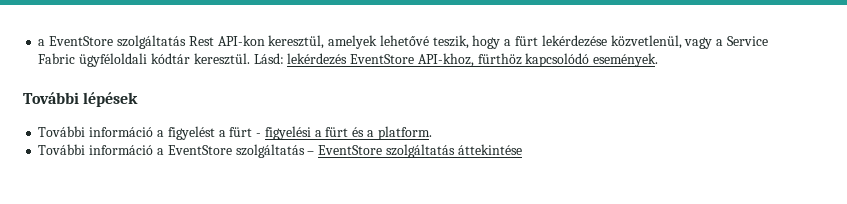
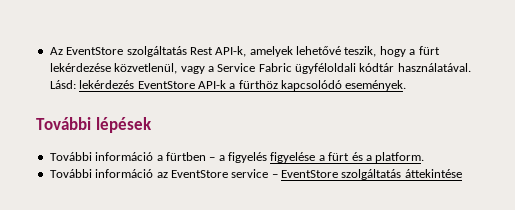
- a EventStore szolgáltatás Rest API-kon keresztül, amelyek lehetővé teszik, hogy a fürt lekérdezése közvetlenül, vagy a Service Fabric ügyféloldali kódtár keresztül.
+ Az EventStore szolgáltatás Rest API-k, amelyek lehetővé teszik, hogy a fürt lekérdezése közvetlenül, vagy a Service Fabric ügyféloldali kódtár használatával.
- Lásd: lekérdezés EventStore API-khoz, fürthöz kapcsolódó események.
+ Lásd: lekérdezés EventStore API-k a fürthöz kapcsolódó események.
- További információ a figyelést a fürt - figyelési a fürt és a platform.
+ További információ a fürtben – a figyelés figyelése a fürt és a platform.
- További információ a EventStore szolgáltatás – EventStore szolgáltatás áttekintése
+ További információ az EventStore service – EventStore szolgáltatás áttekintése

